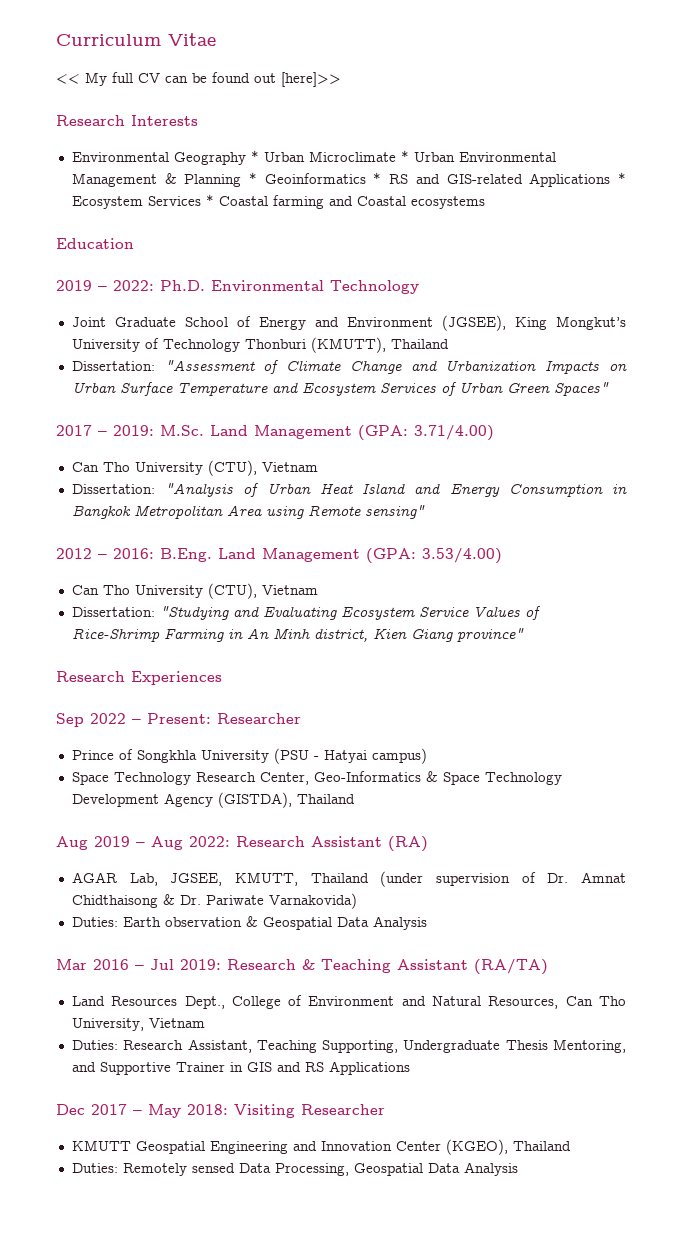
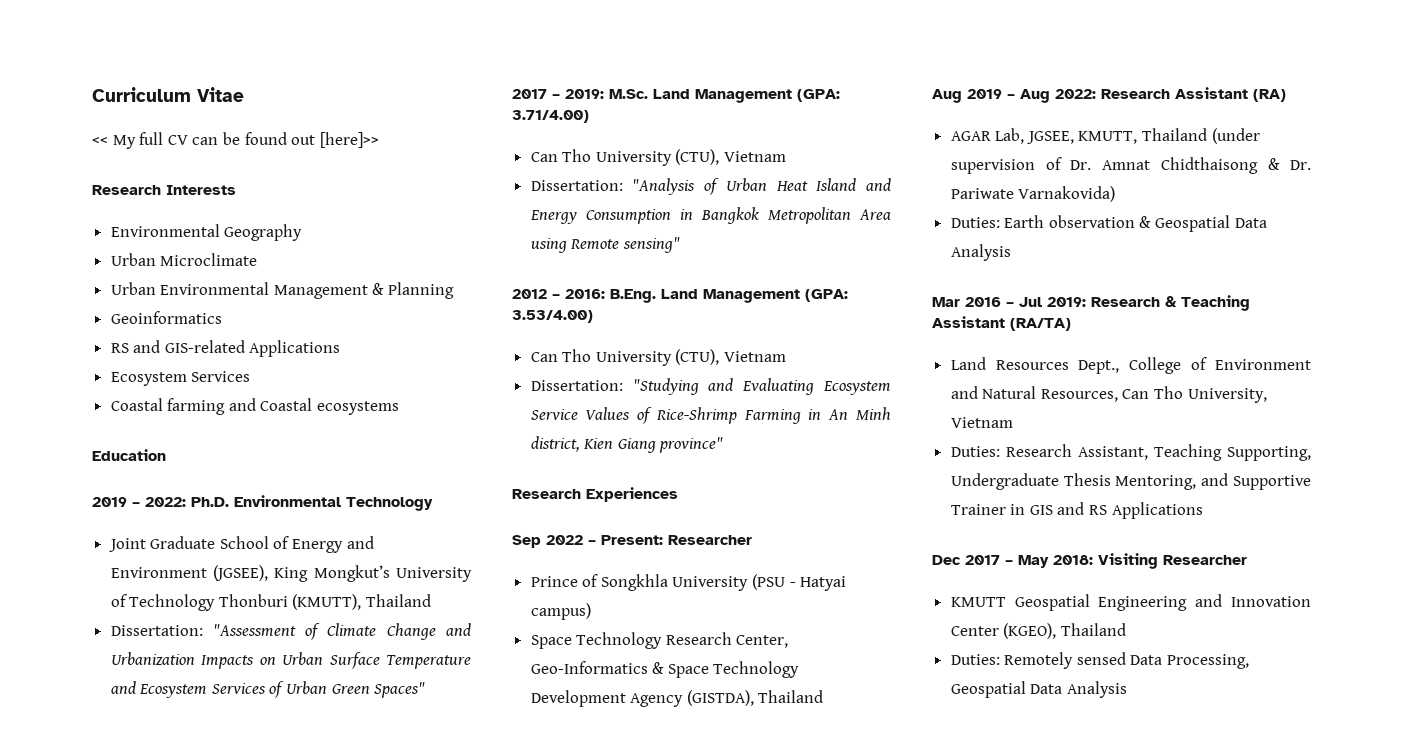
- Environmental Geography * Urban Microclimate * Urban Environmental Management & Planning * Geoinformatics * RS and GIS-related Applications * Ecosystem Services * Coastal farming and Coastal ecosystems
+ Environmental Geography
+ Urban Microclimate
+ Urban Environmental Management & Planning
+ Geoinformatics
+ RS and GIS-related Applications
+ Ecosystem Services
+ Coastal farming and Coastal ecosystems

